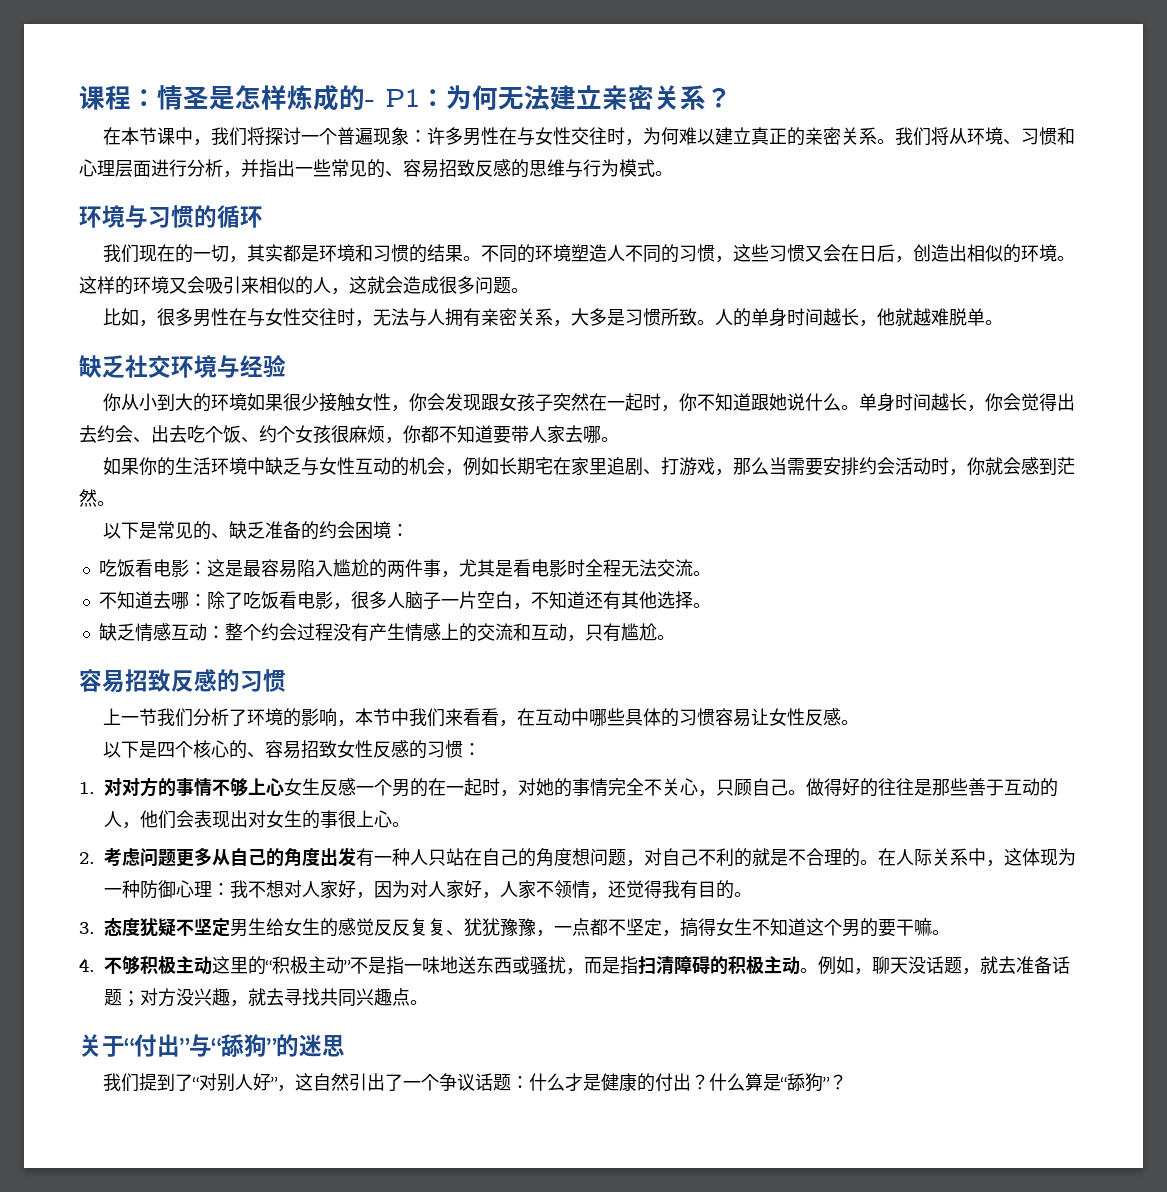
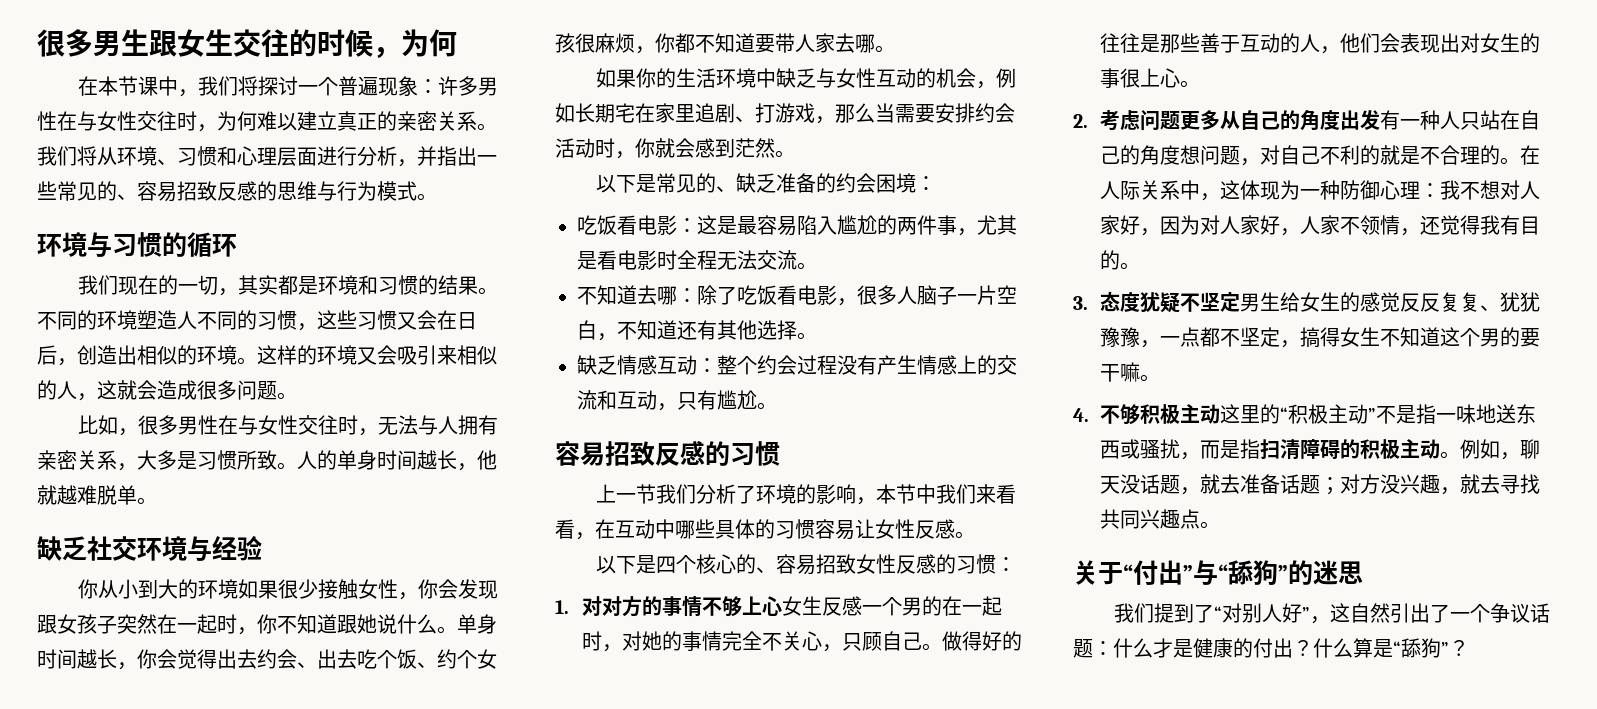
- 课程：情圣是怎样炼成的- P1：为何无法建立亲密关系？
+ 很多男生跟女生交往的时候，为何

